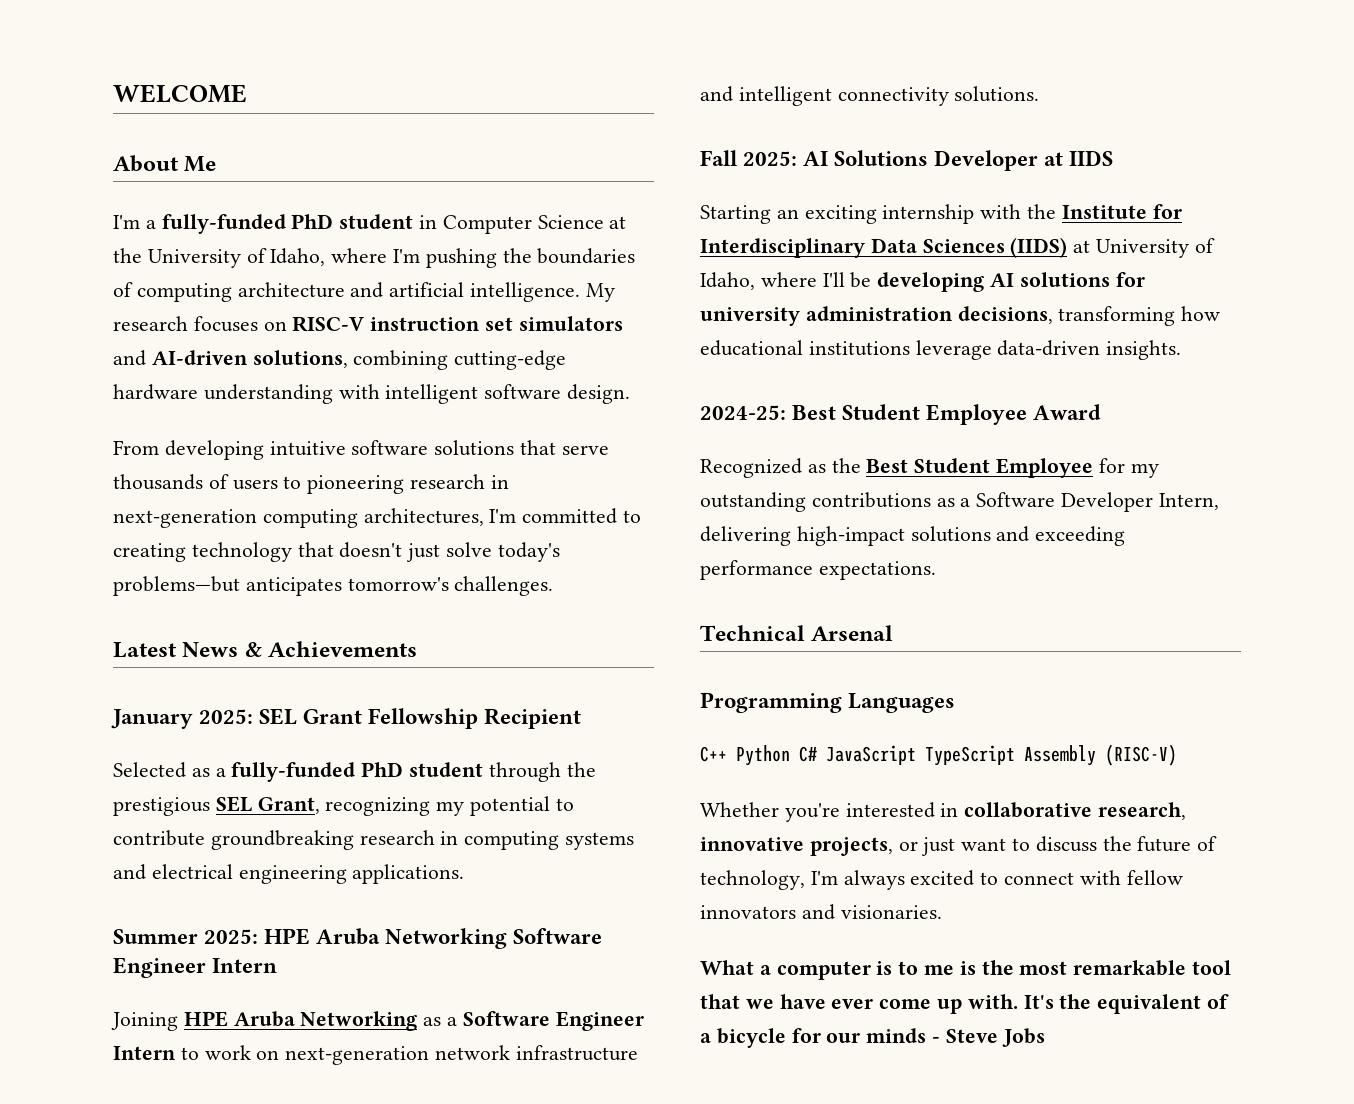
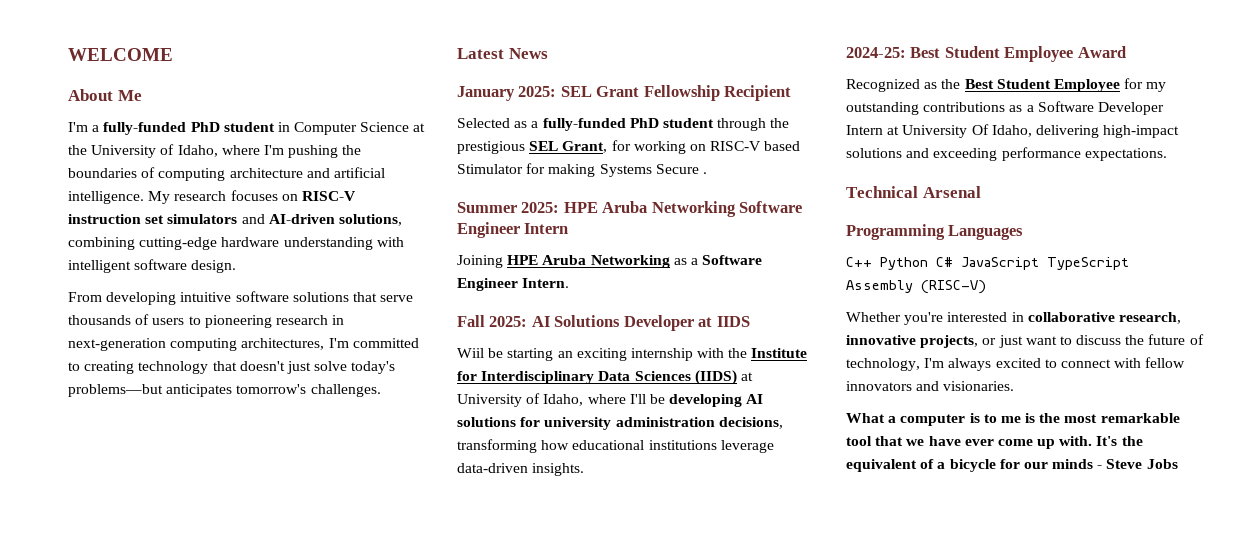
- Latest News & Achievements
+ Latest News
- Selected as a fully-funded PhD student through the prestigious SEL Grant, recognizing my potential to contribute groundbreaking research in computing systems and electrical engineering applications.
+ Selected as a fully-funded PhD student through the prestigious SEL Grant, for working on RISC-V based Stimulator for making Systems Secure .
- Joining HPE Aruba Networking as a Software Engineer Intern to work on next-generation network infrastructure and intelligent connectivity solutions.
+ Joining HPE Aruba Networking as a Software Engineer Intern.
- Starting an exciting internship with the Institute for Interdisciplinary Data Sciences (IIDS) at University of Idaho, where I'll be developing AI solutions for university administration decisions, transforming how educational institutions leverage data-driven insights.
+ Wiil be starting an exciting internship with the Institute for Interdisciplinary Data Sciences (IIDS) at University of Idaho, where I'll be developing AI solutions for university administration decisions, transforming how educational institutions leverage data-driven insights.
- Recognized as the Best Student Employee for my outstanding contributions as a Software Developer Intern, delivering high-impact solutions and exceeding performance expectations.
+ Recognized as the Best Student Employee for my outstanding contributions as a Software Developer Intern at University Of Idaho, delivering high-impact solutions and exceeding performance expectations.

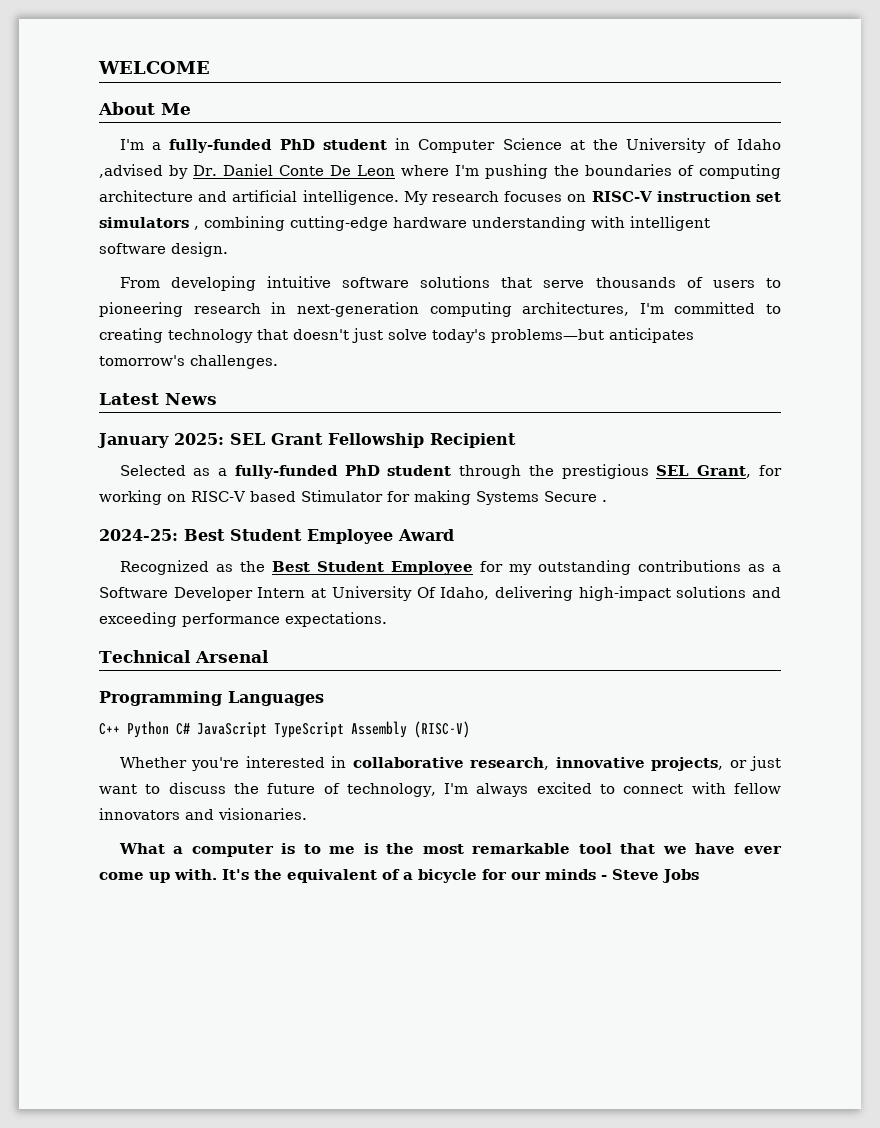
- I'm a fully-funded PhD student in Computer Science at the University of Idaho, where I'm pushing the boundaries of computing architecture and artificial intelligence.
+ I'm a fully-funded PhD student in Computer Science at the University of Idaho ,advised by Dr. Daniel Conte De Leon where I'm pushing the boundaries of computing architecture and artificial intelligence.
- My research focuses on RISC-V instruction set simulators and AI-driven solutions, combining cutting-edge hardware understanding with intelligent software design.
+ My research focuses on RISC-V instruction set simulators , combining cutting-edge hardware understanding with intelligent software design.
- Summer 2025: HPE Aruba Networking Software Engineer Intern
- Joining HPE Aruba Networking as a Software Engineer Intern.
- Fall 2025: AI Solutions Developer at IIDS
- Wiil be starting an exciting internship with the Institute for Interdisciplinary Data Sciences (IIDS) at University of Idaho, where I'll be developing AI solutions for university administration decisions, transforming how educational institutions leverage data-driven insights.

